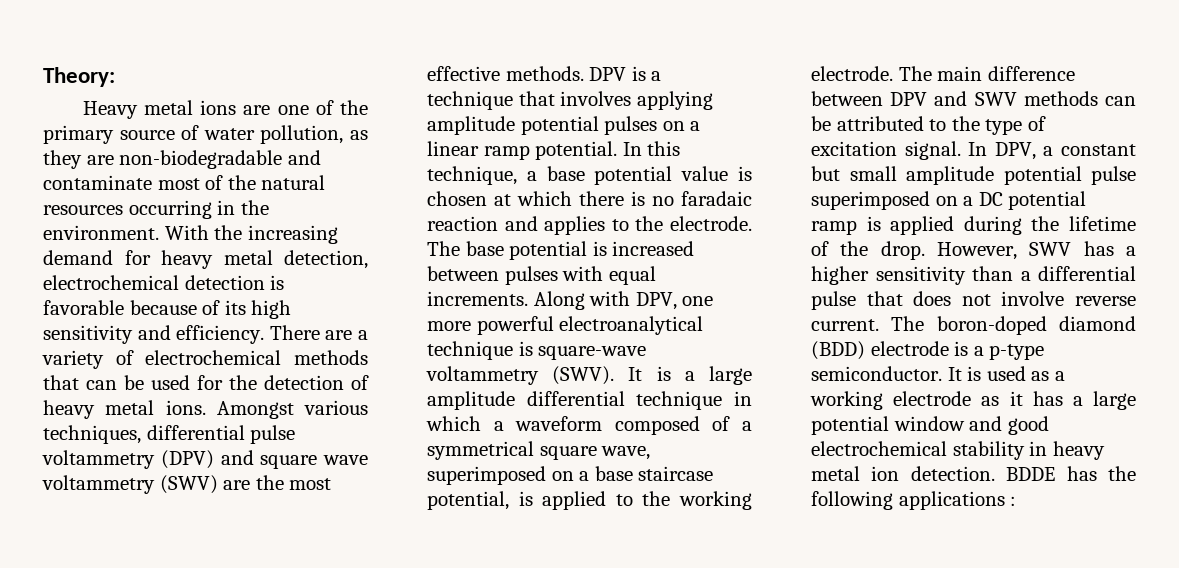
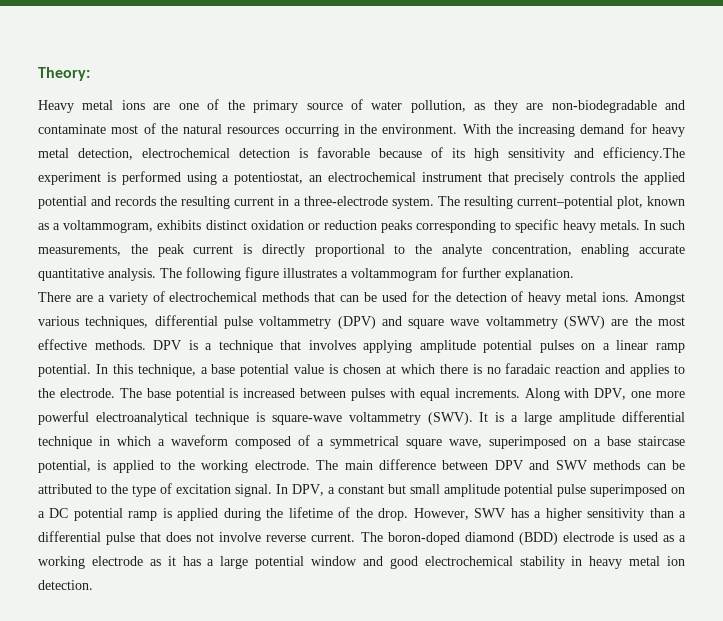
- With the increasing demand for heavy metal detection, electrochemical detection is favorable because of its high sensitivity and efficiency. There are a variety of electrochemical methods that can be used for the detection of heavy metal ions.
+ With the increasing demand for heavy metal detection, electrochemical detection is favorable because of its high sensitivity and efficiency.The experiment is performed using a potentiostat, an electrochemical instrument that precisely controls the applied potential and records the resulting current in a three-electrode system. The resulting current–potential plot, known as a voltammogram, exhibits distinct oxidation or reduction peaks corresponding to specific heavy metals. In such measurements, the peak current is directly proportional to the analyte concentration, enabling accurate quantitative analysis. The following figure illustrates a voltammogram for further explanation.
+ There are a variety of electrochemical methods that can be used for the detection of heavy metal ions.
- The boron-doped diamond (BDD) electrode is a p-type semiconductor. It is used as a working electrode as it has a large potential window and good electrochemical stability in heavy metal ion detection. BDDE has the following applications :
+ The boron-doped diamond (BDD) electrode is used as a working electrode as it has a large potential window and good electrochemical stability in heavy metal ion detection.

